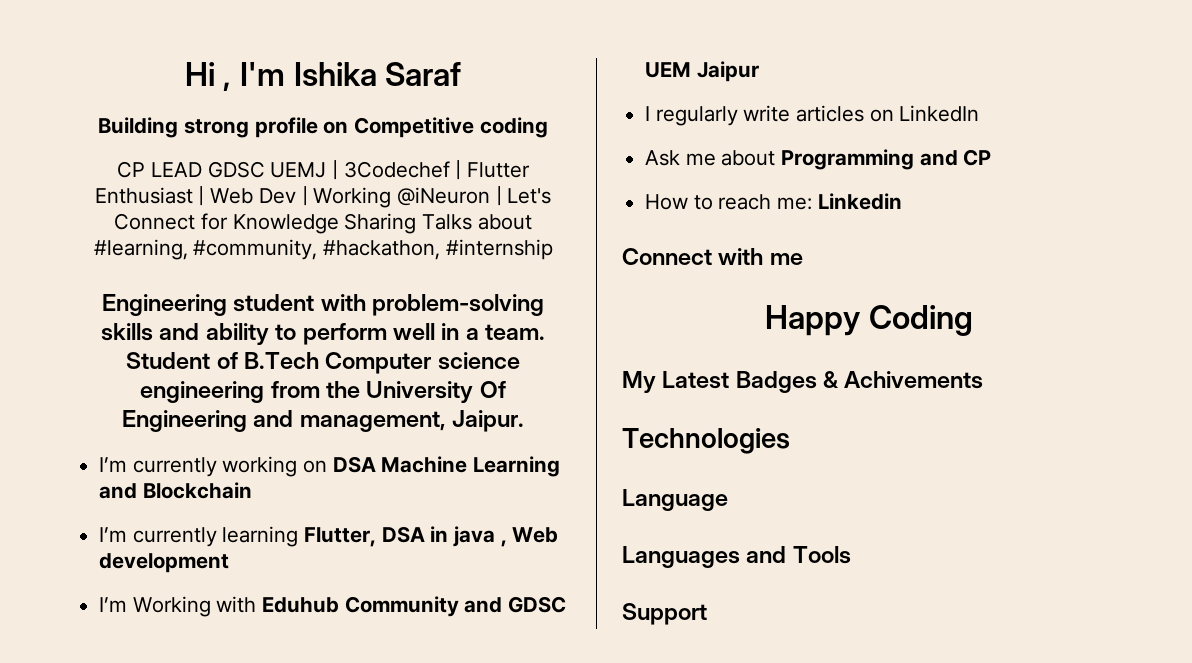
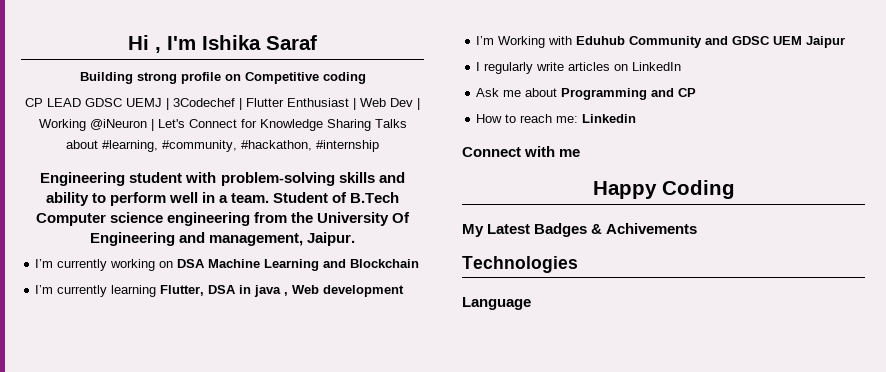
- Languages and Tools
- Support

